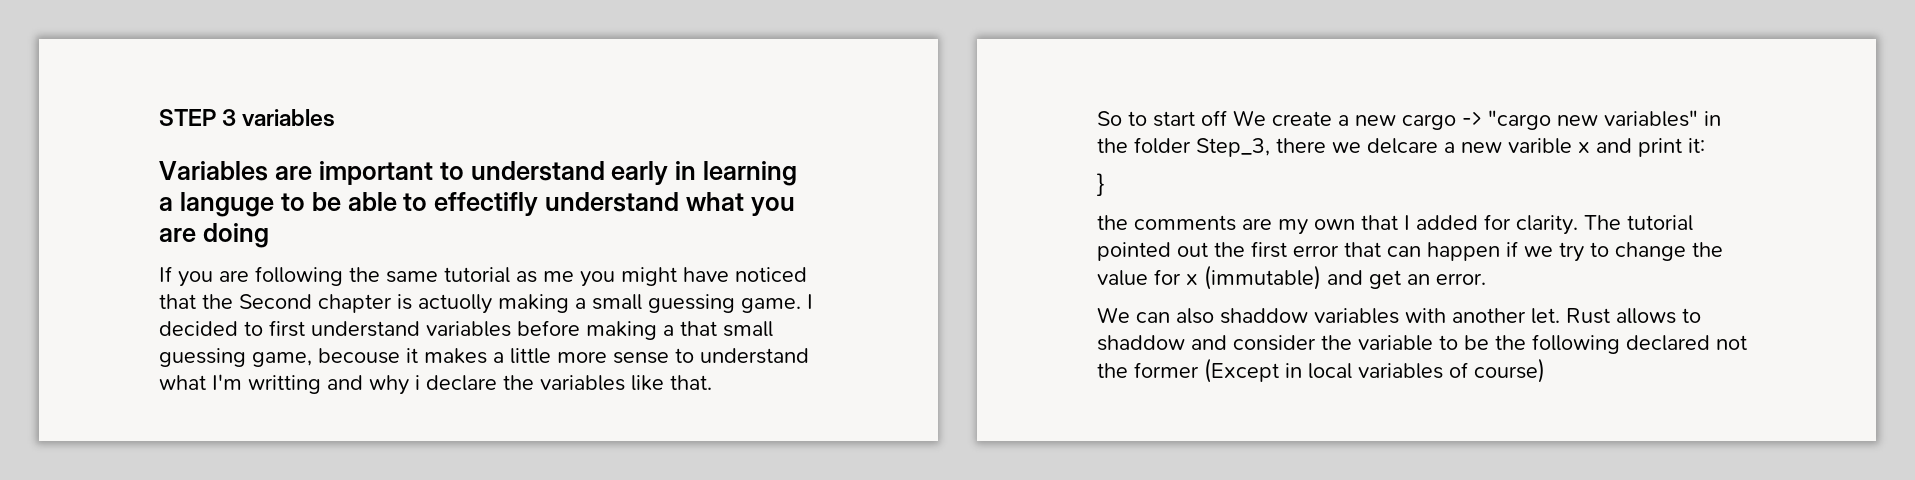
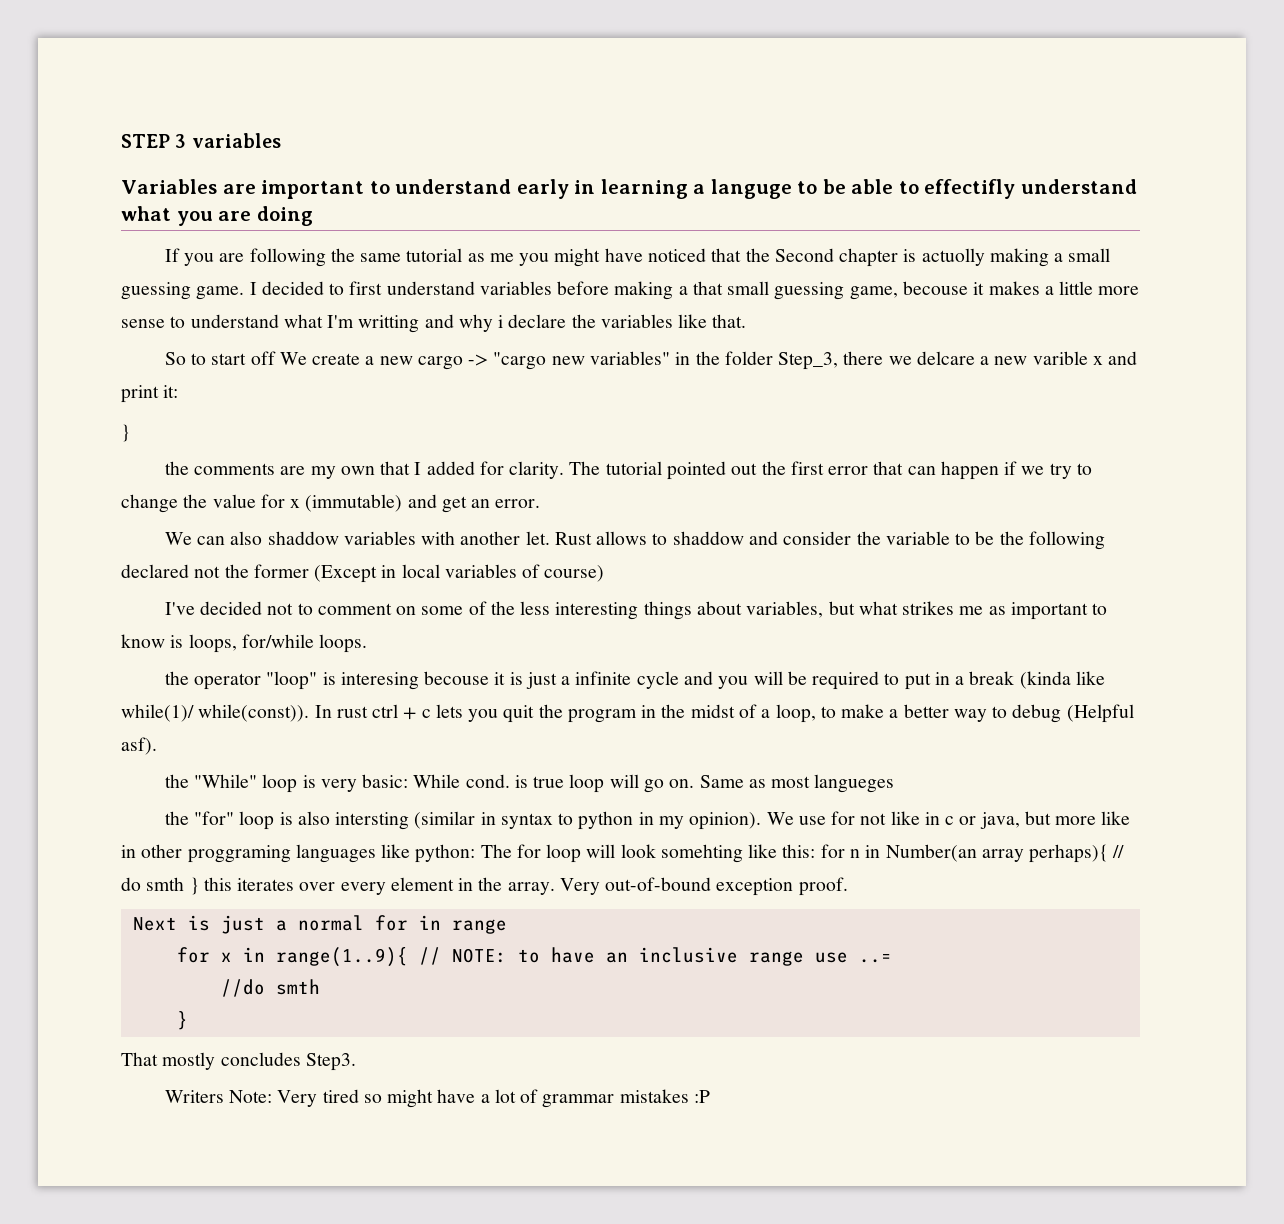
+ I've decided not to comment on some of the less interesting things about variables, but what strikes me as important to know is loops, for/while loops.
+ the operator "loop" is interesing becouse it is just a infinite cycle and you will be required to put in a break (kinda like while(1)/ while(const)). In rust ctrl + c lets you quit the program in the midst of a loop, to make a better way to debug (Helpful asf).
+ the "While" loop is very basic: While cond. is true loop will go on. Same as most langueges
+ the "for" loop is also intersting (similar in syntax to python in my opinion). We use for not like in c or java, but more like in other proggraming languages like python: The for loop will look somehting like this: for n in Number(an array perhaps){ // do smth } this iterates over every element in the array. Very out-of-bound exception proof.
+ Next is just a normal for in range
+ for x in range(1..9){ // NOTE: to have an inclusive range use ..=
+ //do smth
+ }
+ That mostly concludes Step3.
+ Writers Note: Very tired so might have a lot of grammar mistakes :P

